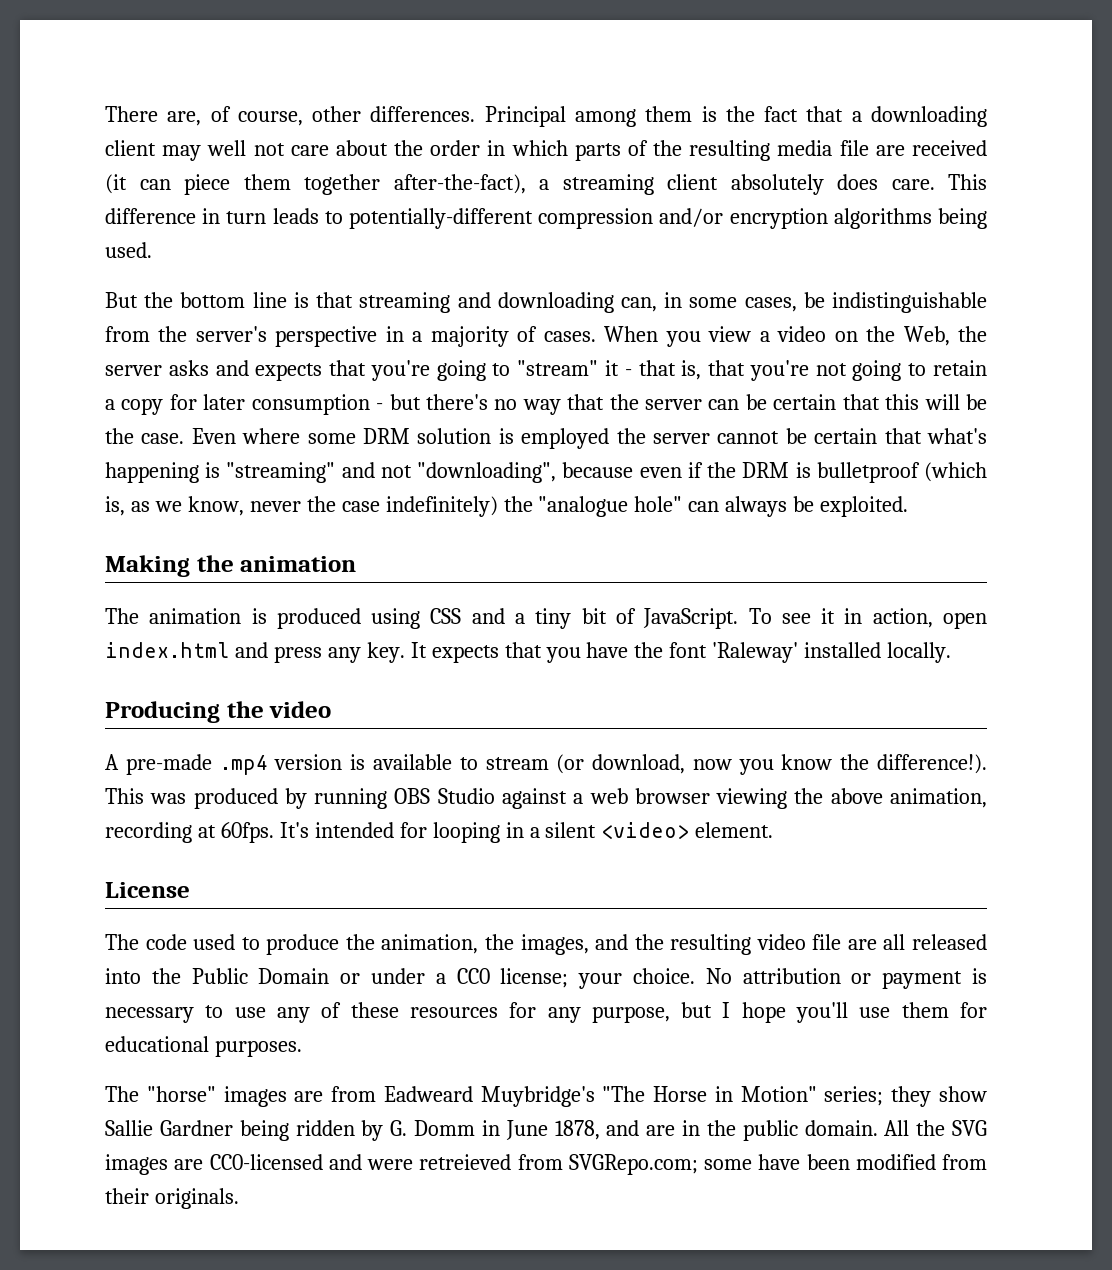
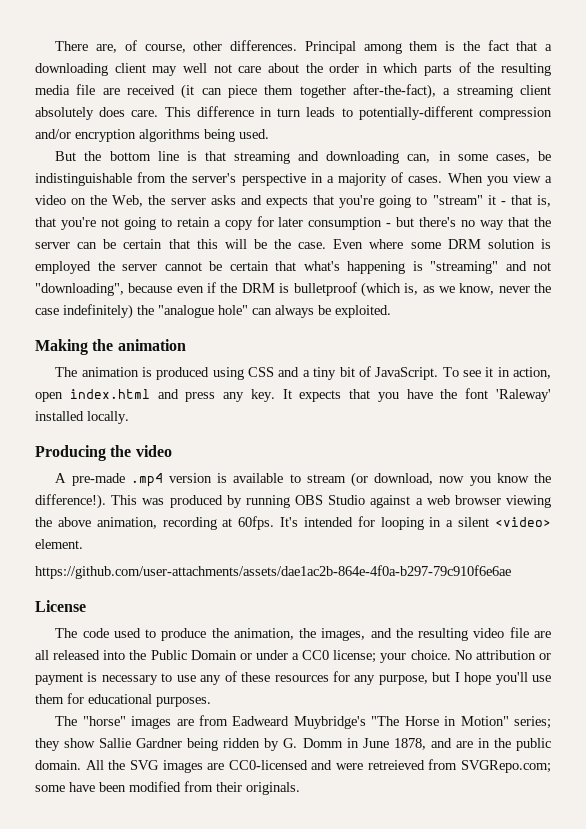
+ https://github.com/user-attachments/assets/dae1ac2b-864e-4f0a-b297-79c910f6e6ae

